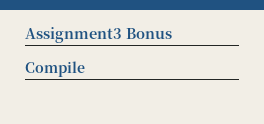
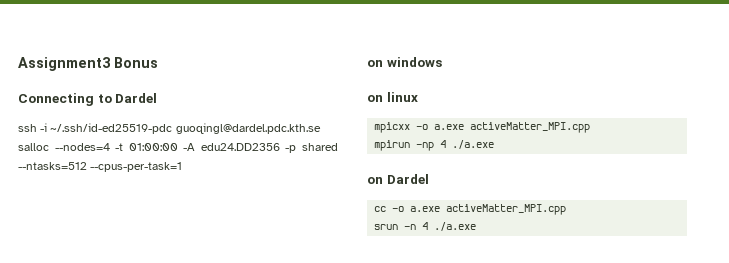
- Compile
+ Connecting to Dardel
+ ssh -i ~/.ssh/id-ed25519-pdc guoqingl@dardel.pdc.kth.se salloc --nodes=4 -t 01:00:00 -A edu24.DD2356 -p shared --ntasks=512 --cpus-per-task=1
+ on windows
+ on linux
+ mpicxx -o a.exe activeMatter_MPI.cpp
+ mpirun -np 4 ./a.exe
+ on Dardel
+ cc -o a.exe activeMatter_MPI.cpp
+ srun -n 4 ./a.exe

